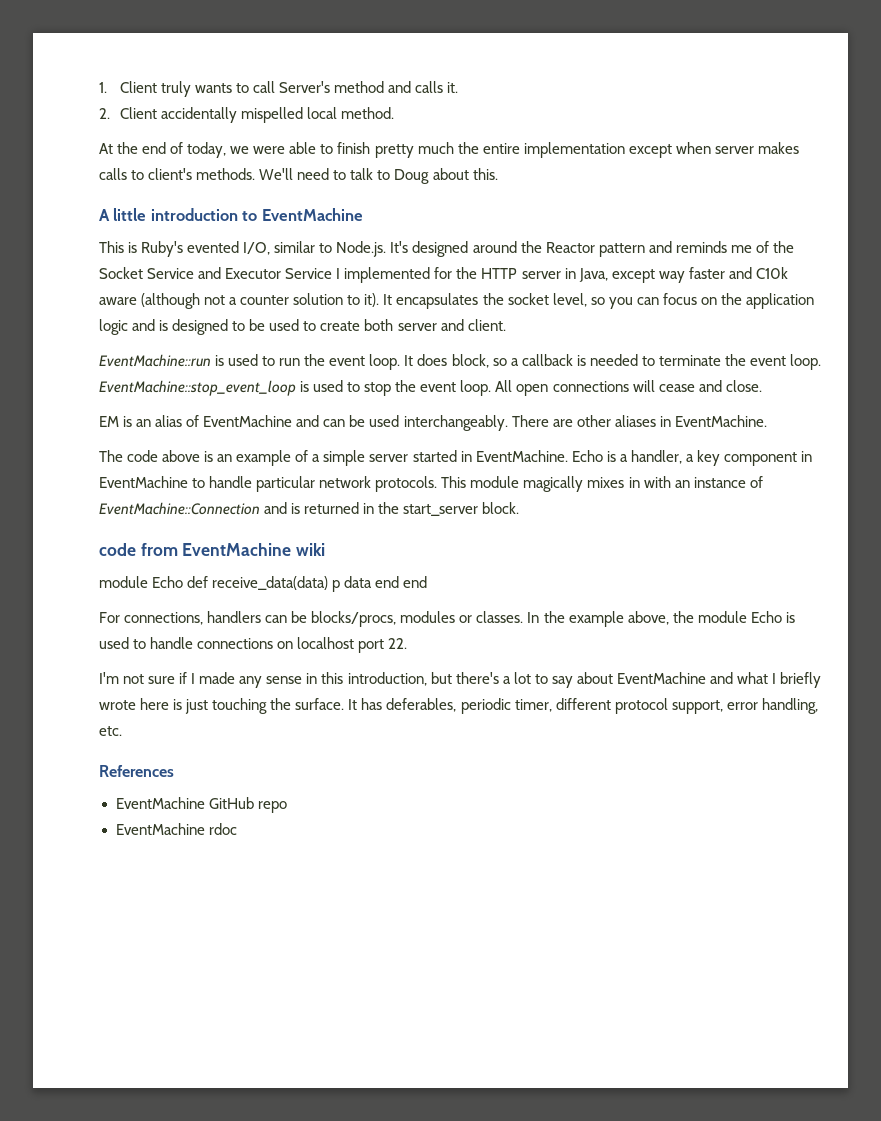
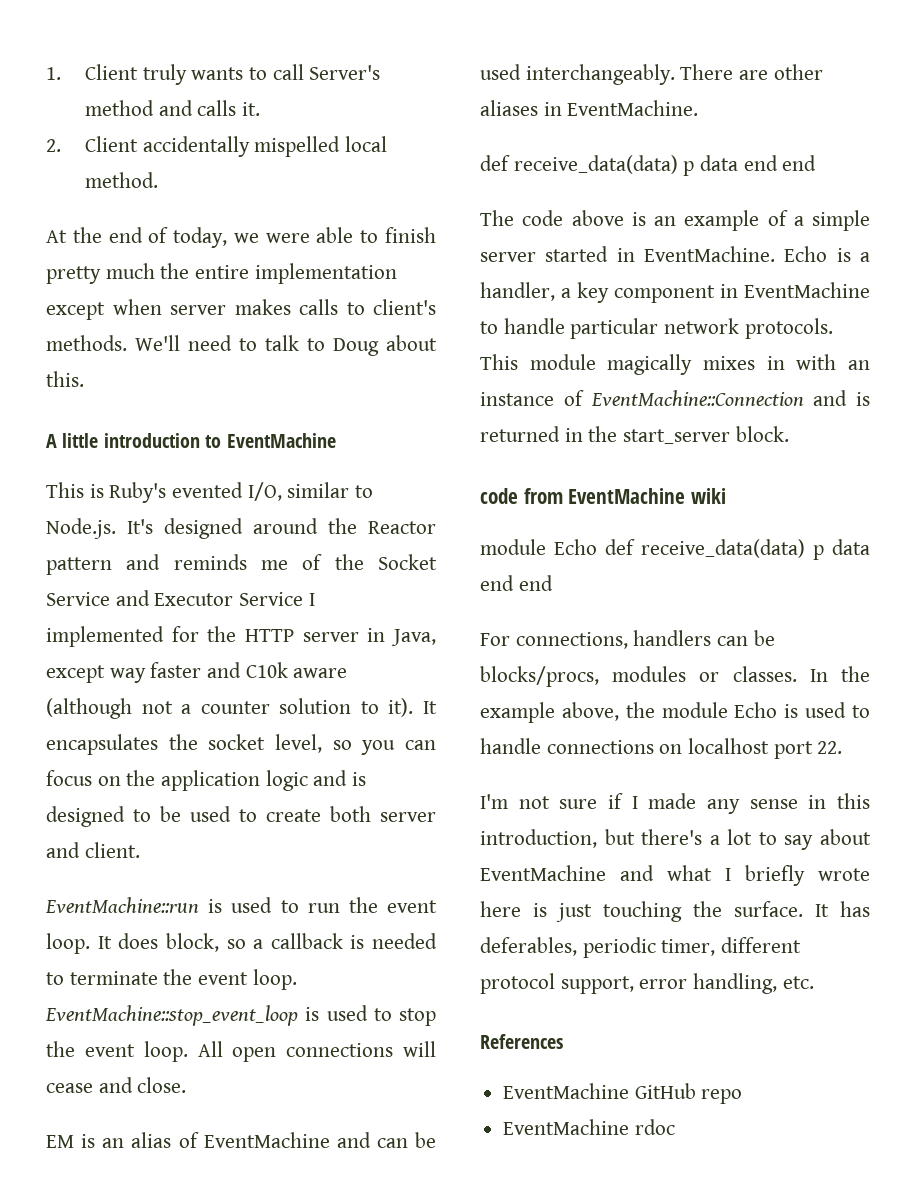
  There are other aliases in EventMachine.
+ def receive_data(data) p data end end

